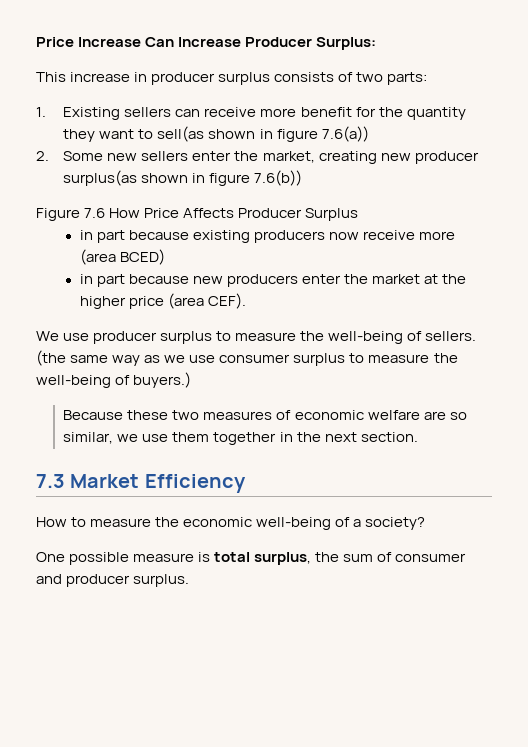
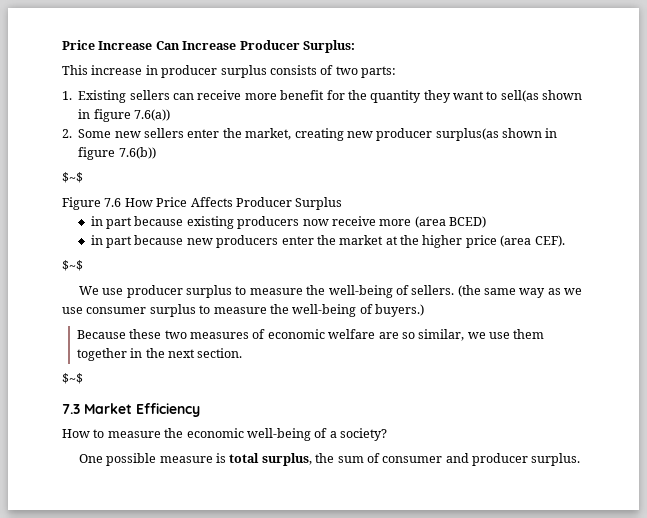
  2. Some new sellers enter the market, creating new producer surplus(as shown in figure 7.6(b))
+ $~$
  in part because new producers enter the market at the higher price (area CEF).
+ $~$
  Because these two measures of economic welfare are so similar, we use them together in the next section.
+ $~$

